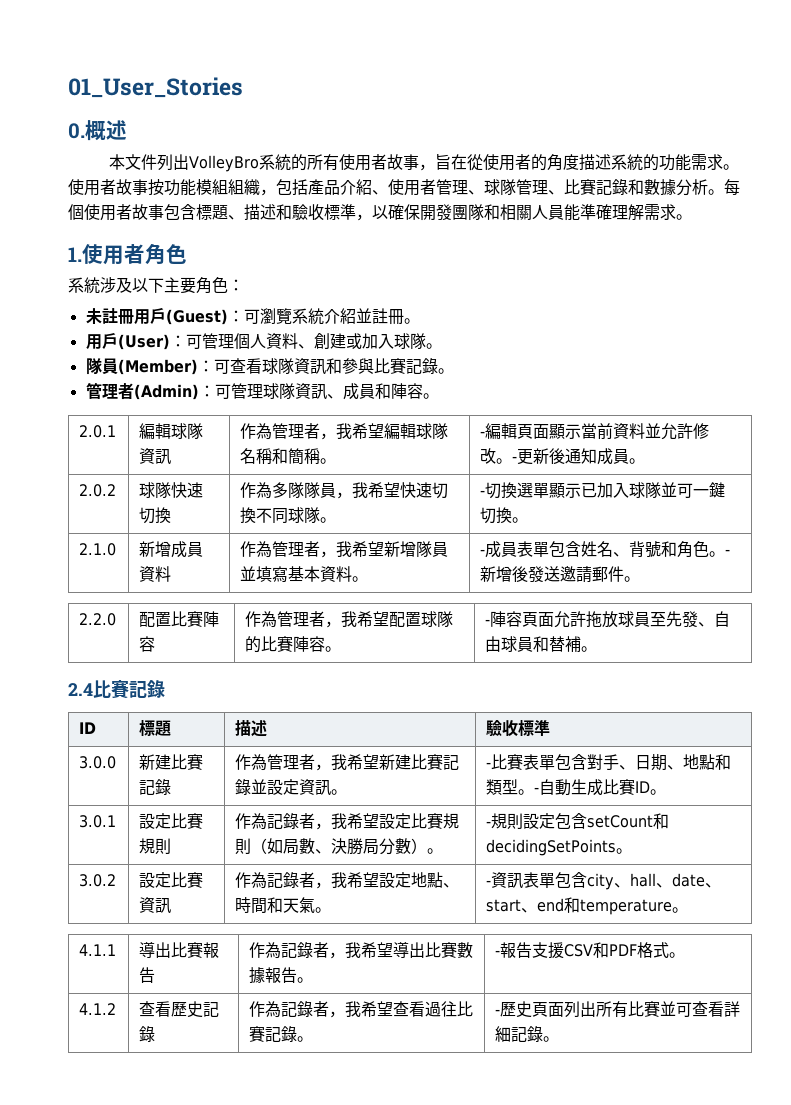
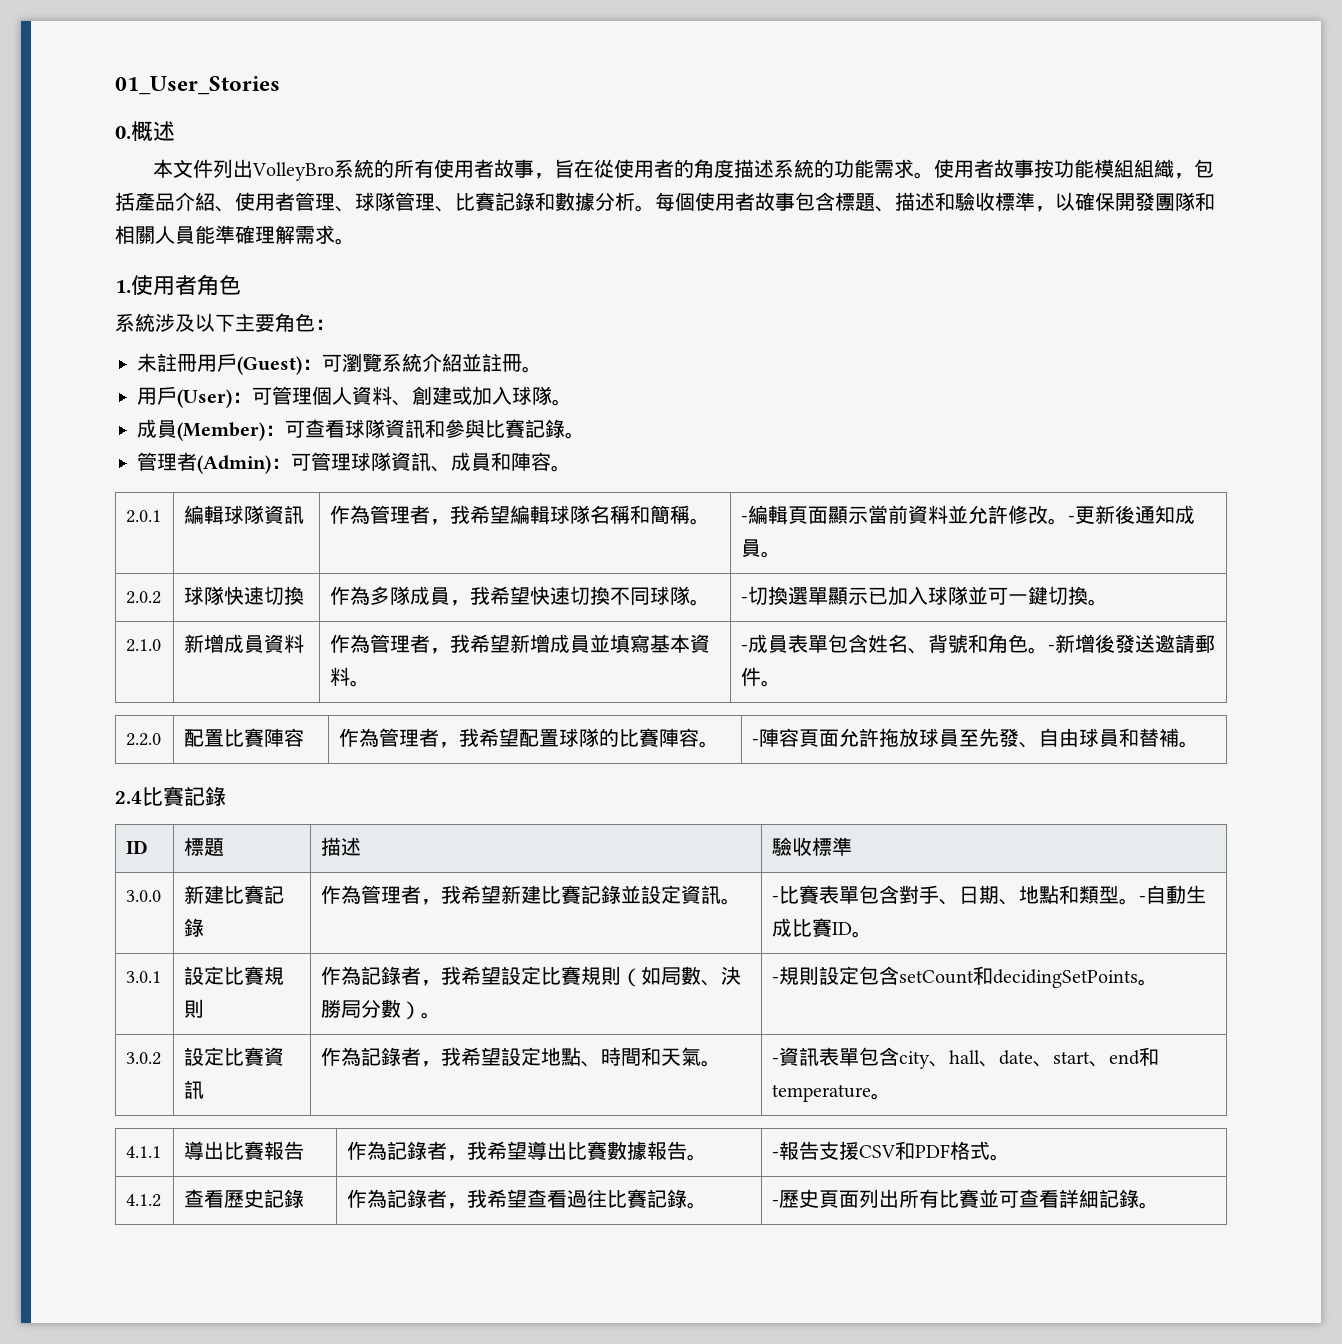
- 隊員(Member)：可查看球隊資訊和參與比賽記錄。
+ 成員(Member)：可查看球隊資訊和參與比賽記錄。
- 2.0.2 | 球隊快速切換 | 作為多隊隊員，我希望快速切換不同球隊。 | -切換選單顯示已加入球隊並可一鍵切換。
+ 2.0.2 | 球隊快速切換 | 作為多隊成員，我希望快速切換不同球隊。 | -切換選單顯示已加入球隊並可一鍵切換。
- 2.1.0 | 新增成員資料 | 作為管理者，我希望新增隊員並填寫基本資料。 | -成員表單包含姓名、背號和角色。-新增後發送邀請郵件。
+ 2.1.0 | 新增成員資料 | 作為管理者，我希望新增成員並填寫基本資料。 | -成員表單包含姓名、背號和角色。-新增後發送邀請郵件。

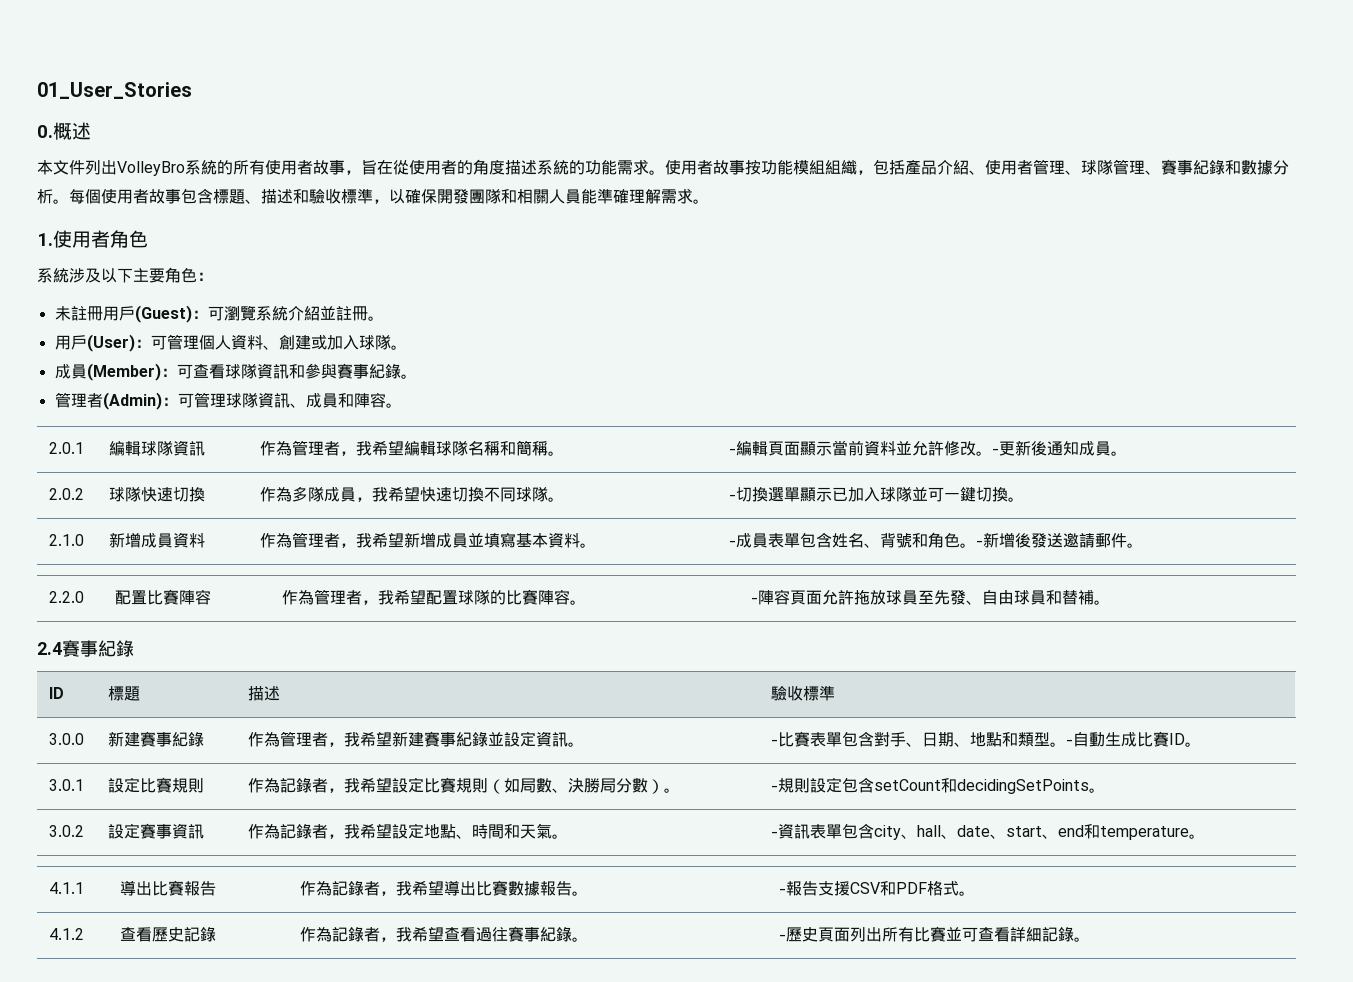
- 使用者故事按功能模組組織，包括產品介紹、使用者管理、球隊管理、比賽記錄和數據分析。
+ 使用者故事按功能模組組織，包括產品介紹、使用者管理、球隊管理、賽事紀錄和數據分析。
- 成員(Member)：可查看球隊資訊和參與比賽記錄。
+ 成員(Member)：可查看球隊資訊和參與賽事紀錄。
- 2.4比賽記錄
+ 2.4賽事紀錄
- 3.0.0 | 新建比賽記錄 | 作為管理者，我希望新建比賽記錄並設定資訊。 | -比賽表單包含對手、日期、地點和類型。-自動生成比賽ID。
+ 3.0.0 | 新建賽事紀錄 | 作為管理者，我希望新建賽事紀錄並設定資訊。 | -比賽表單包含對手、日期、地點和類型。-自動生成比賽ID。
- 3.0.2 | 設定比賽資訊 | 作為記錄者，我希望設定地點、時間和天氣。 | -資訊表單包含city、hall、date、start、end和temperature。
+ 3.0.2 | 設定賽事資訊 | 作為記錄者，我希望設定地點、時間和天氣。 | -資訊表單包含city、hall、date、start、end和temperature。
- 4.1.2 | 查看歷史記錄 | 作為記錄者，我希望查看過往比賽記錄。 | -歷史頁面列出所有比賽並可查看詳細記錄。
+ 4.1.2 | 查看歷史記錄 | 作為記錄者，我希望查看過往賽事紀錄。 | -歷史頁面列出所有比賽並可查看詳細記錄。

